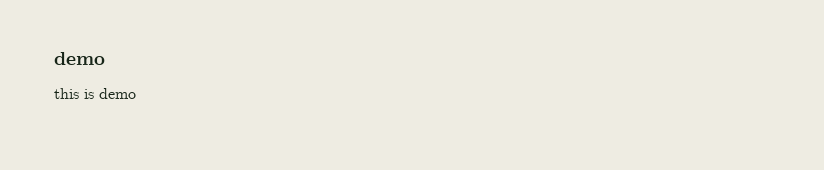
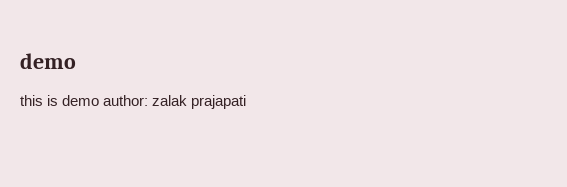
- this is demo
+ this is demo author: zalak prajapati

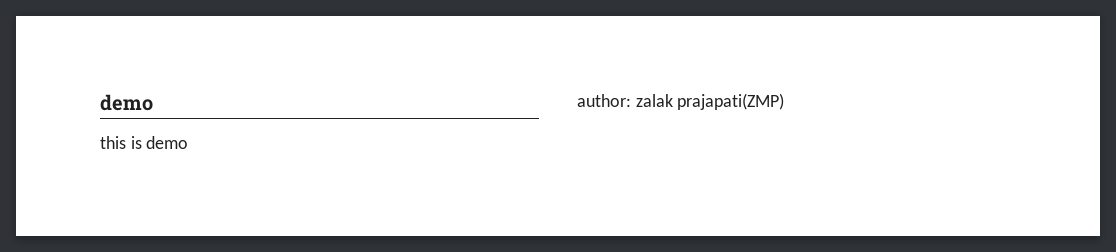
- this is demo author: zalak prajapati
+ this is demo
+ author: zalak prajapati(ZMP)

